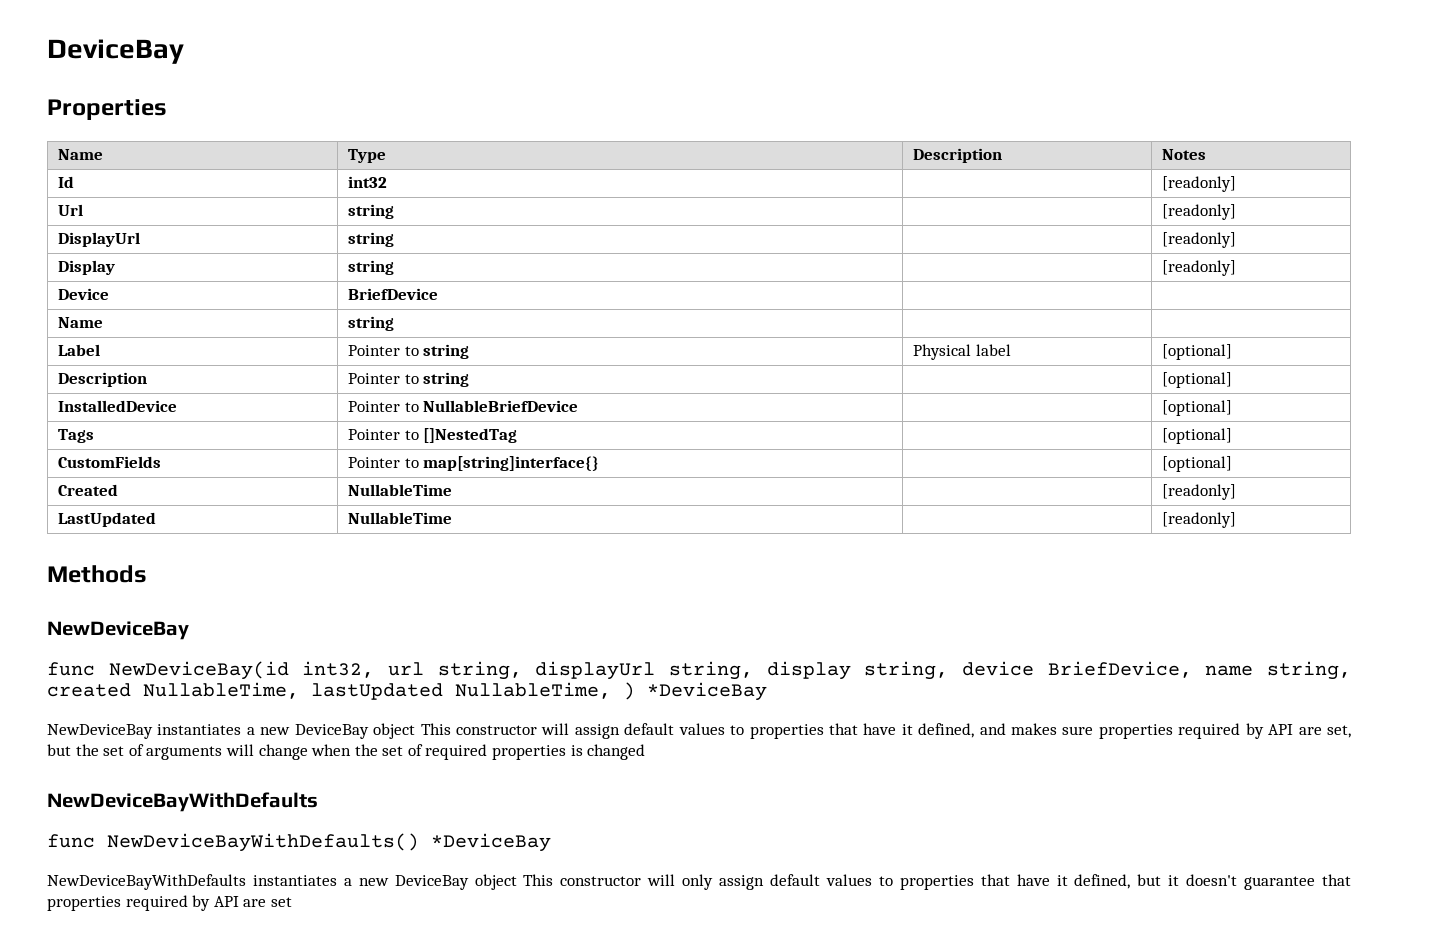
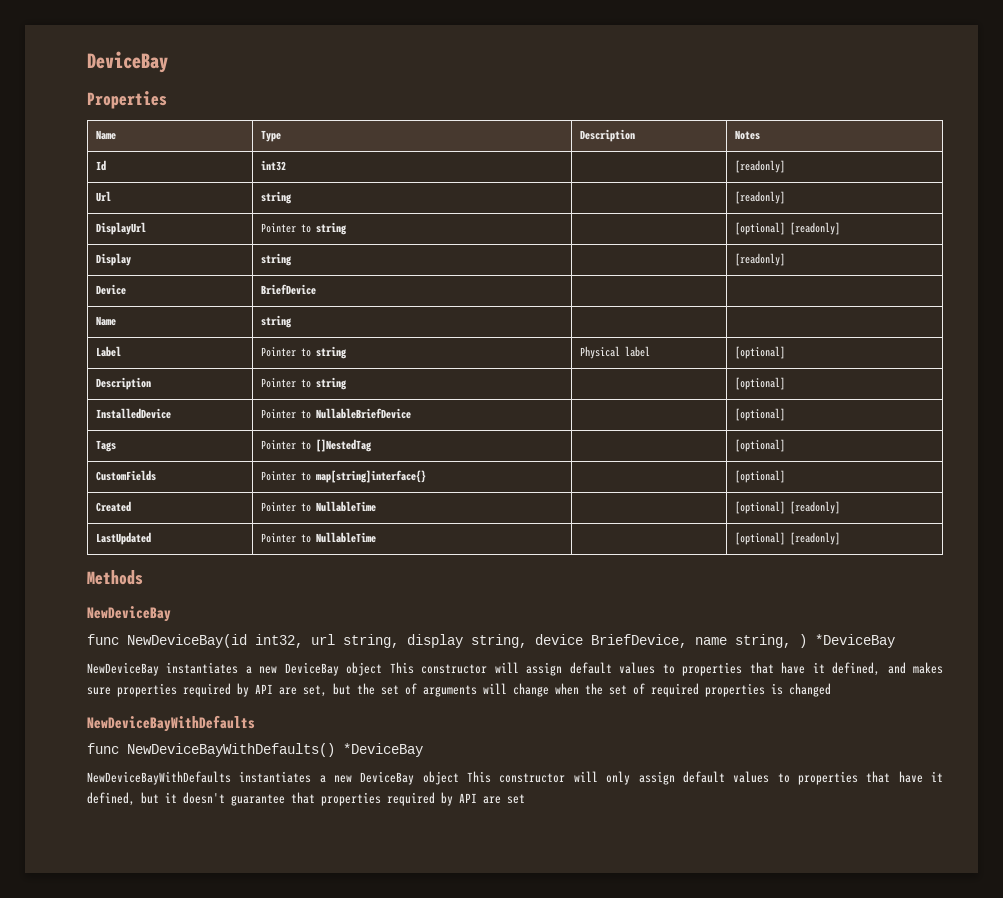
- DisplayUrl | string | | [readonly]
+ DisplayUrl | Pointer to string | | [optional] [readonly]
- Created | NullableTime | | [readonly]
+ Created | Pointer to NullableTime | | [optional] [readonly]
- LastUpdated | NullableTime | | [readonly]
+ LastUpdated | Pointer to NullableTime | | [optional] [readonly]
- func NewDeviceBay(id int32, url string, displayUrl string, display string, device BriefDevice, name string, created NullableTime, lastUpdated NullableTime, ) *DeviceBay
+ func NewDeviceBay(id int32, url string, display string, device BriefDevice, name string, ) *DeviceBay

